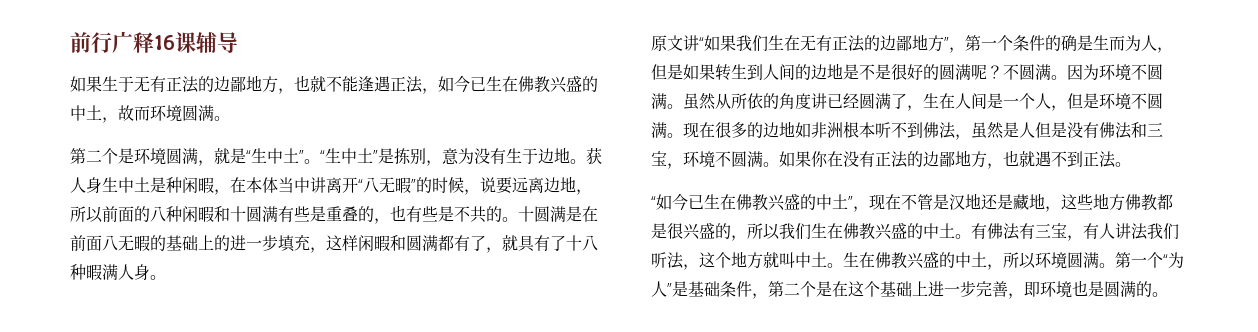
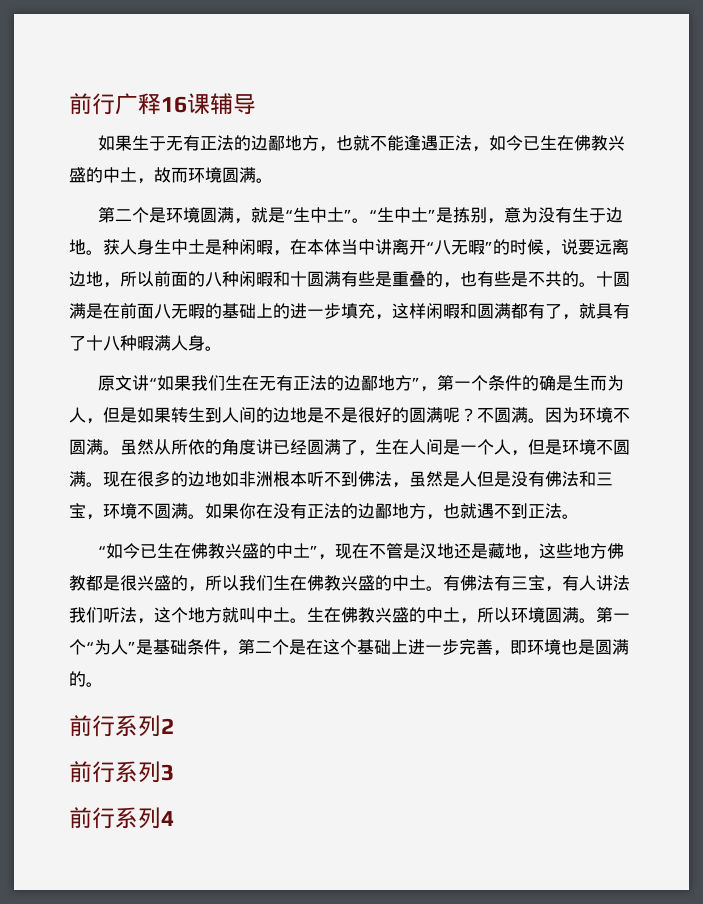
+ 前行系列2
+ 前行系列3
+ 前行系列4

